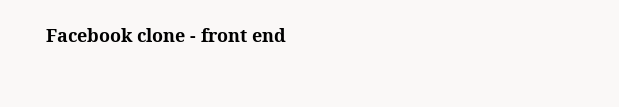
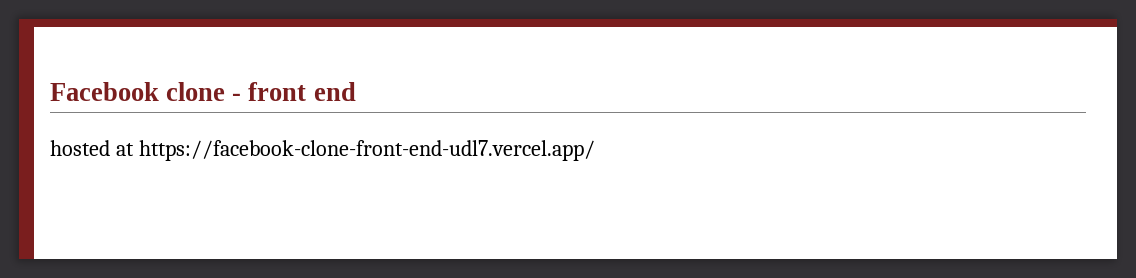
+ hosted at https://facebook-clone-front-end-udl7.vercel.app/

